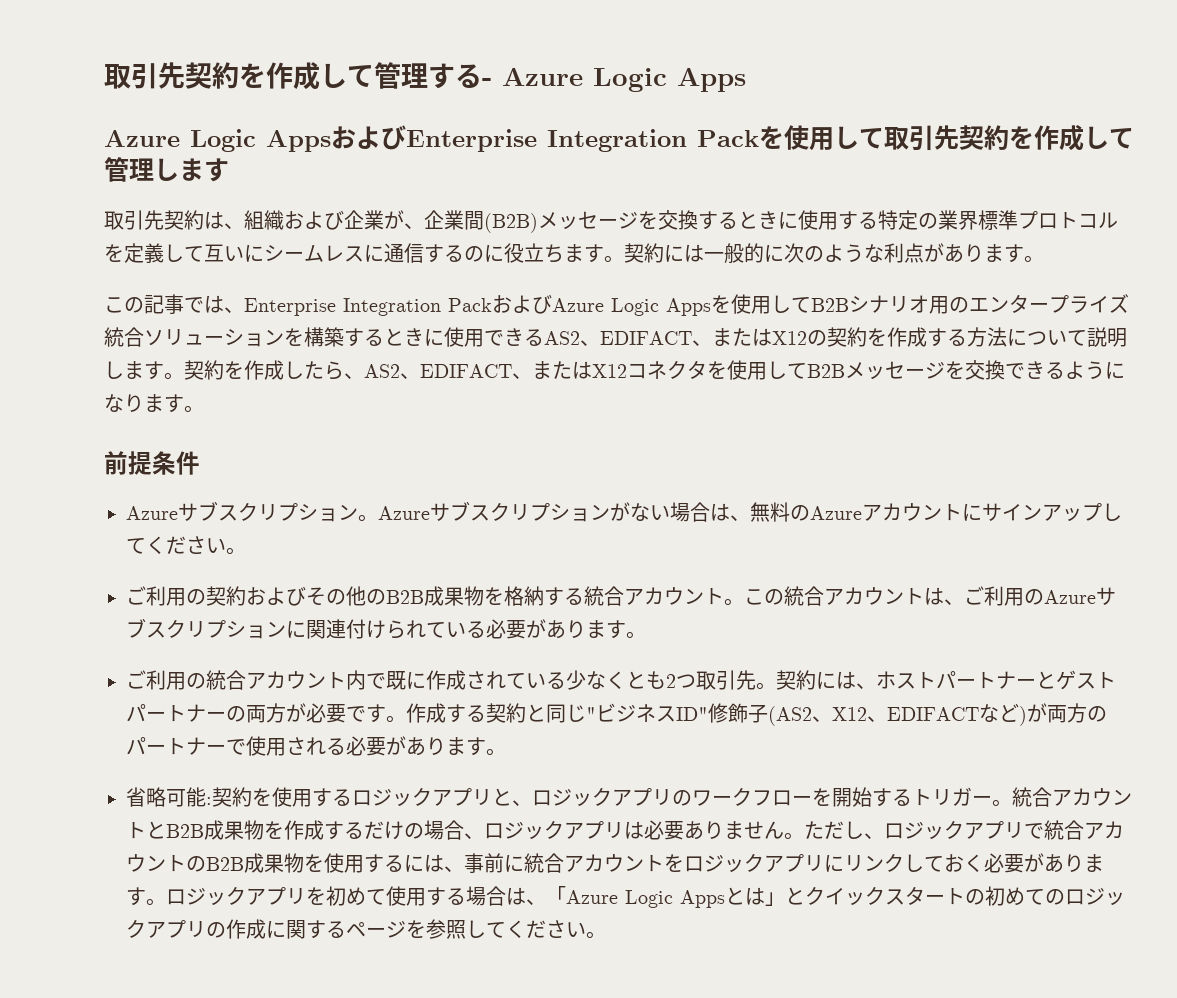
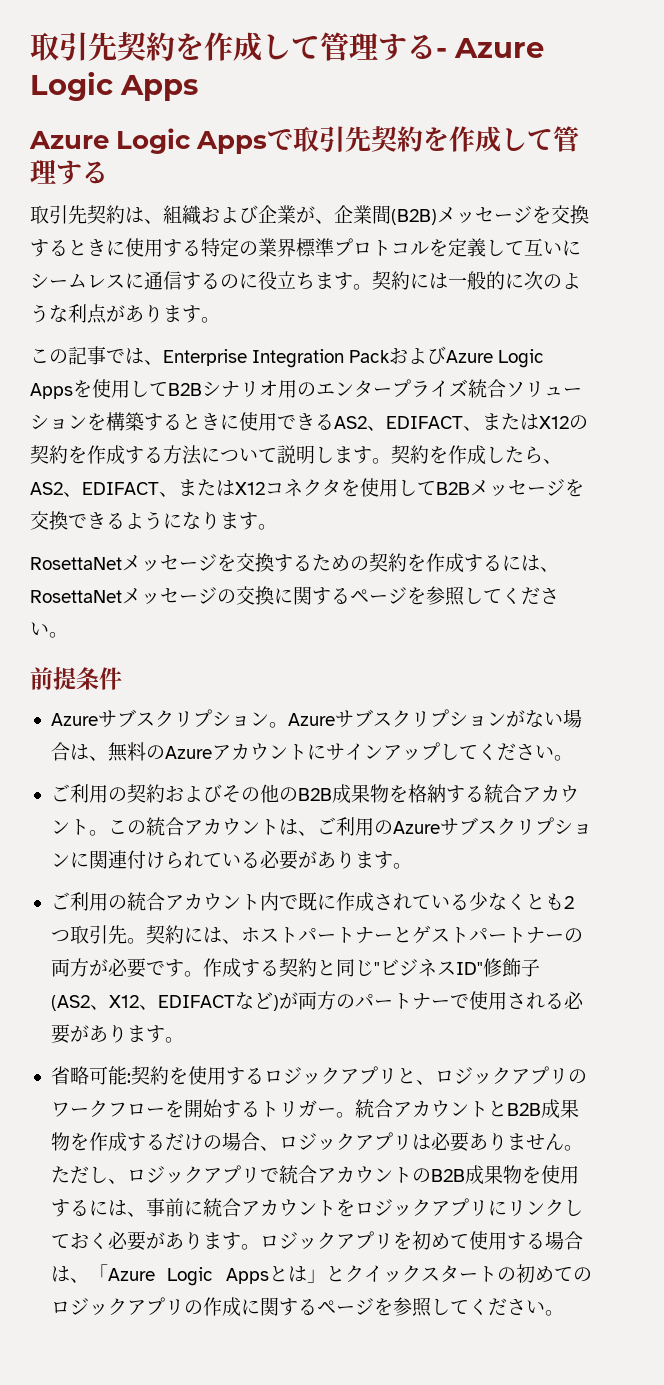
- Azure Logic AppsおよびEnterprise Integration Packを使用して取引先契約を作成して管理します
+ Azure Logic Appsで取引先契約を作成して管理する
+ RosettaNetメッセージを交換するための契約を作成するには、RosettaNetメッセージの交換に関するページを参照してください。

